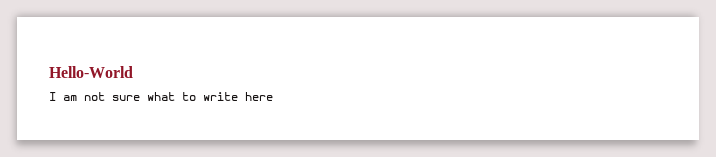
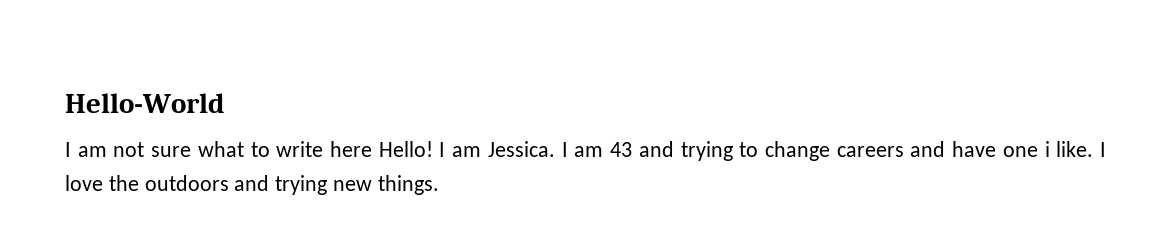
- I am not sure what to write here
+ I am not sure what to write here Hello! I am Jessica. I am 43 and trying to change careers and have one i like. I love the outdoors and trying new things.

